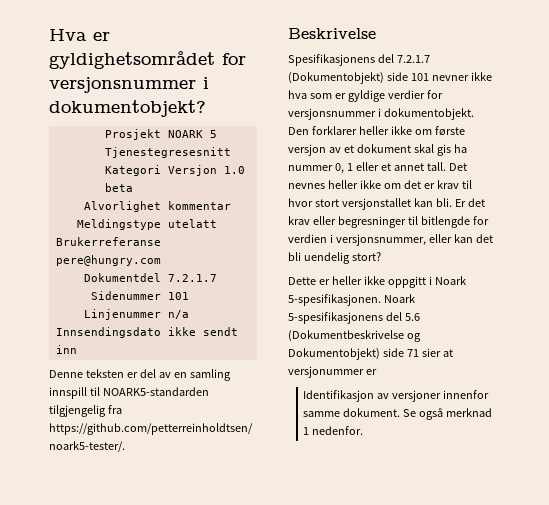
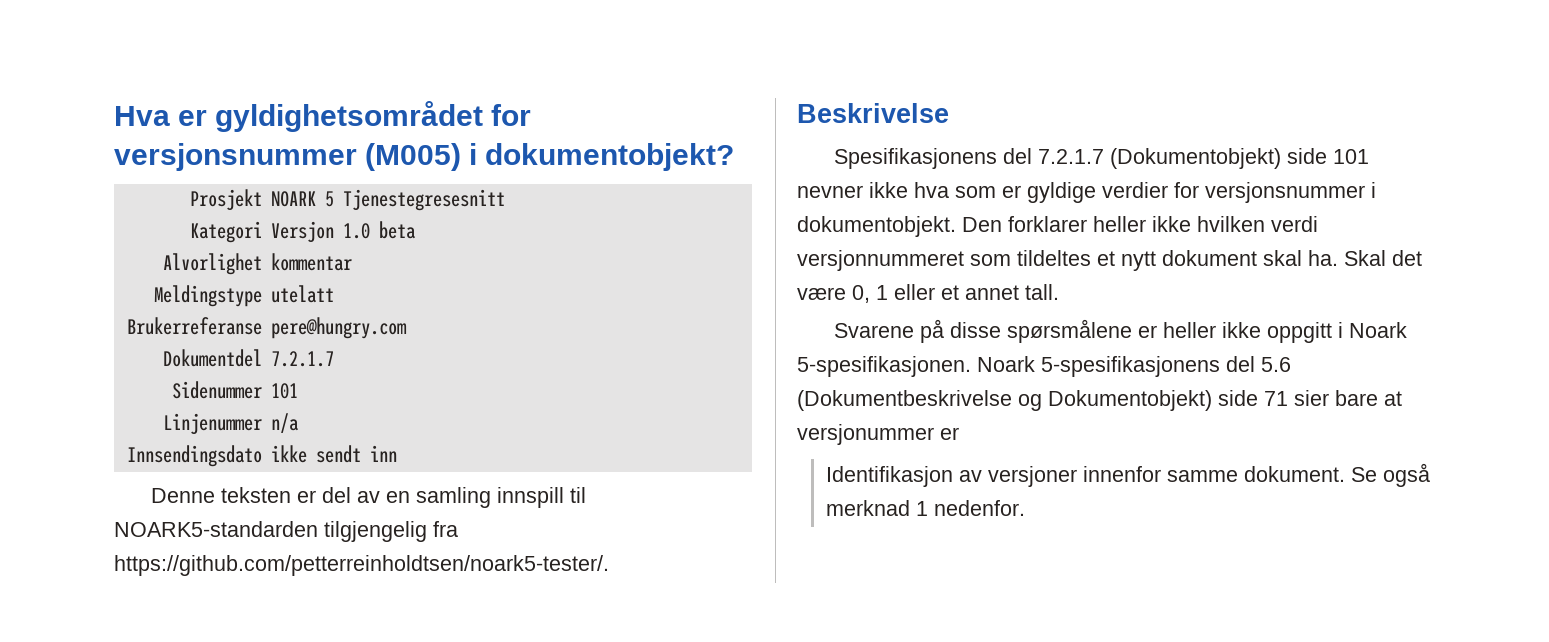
- Hva er gyldighetsområdet for versjonsnummer i dokumentobjekt?
+ Hva er gyldighetsområdet for versjonsnummer (M005) i dokumentobjekt?
- Den forklarer heller ikke om første versjon av et dokument skal gis ha nummer 0, 1 eller et annet tall. Det nevnes heller ikke om det er krav til hvor stort versjonstallet kan bli. Er det krav eller begresninger til bitlengde for verdien i versjonsnummer, eller kan det bli uendelig stort?
- Dette er heller ikke oppgitt i Noark 5-spesifikasjonen.
+ Den forklarer heller ikke hvilken verdi versjonnummeret som tildeltes et nytt dokument skal ha. Skal det være 0, 1 eller et annet tall.
+ Svarene på disse spørsmålene er heller ikke oppgitt i Noark 5-spesifikasjonen.
- Noark 5-spesifikasjonens del 5.6 (Dokumentbeskrivelse og Dokumentobjekt) side 71 sier at versjonummer er
+ Noark 5-spesifikasjonens del 5.6 (Dokumentbeskrivelse og Dokumentobjekt) side 71 sier bare at versjonummer er

